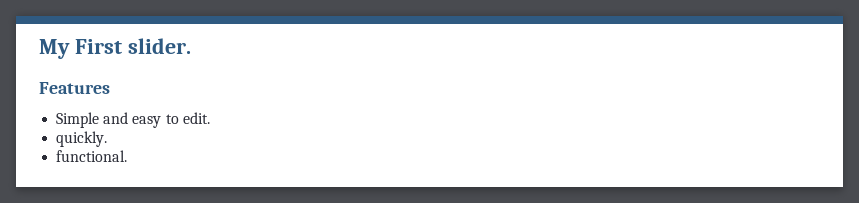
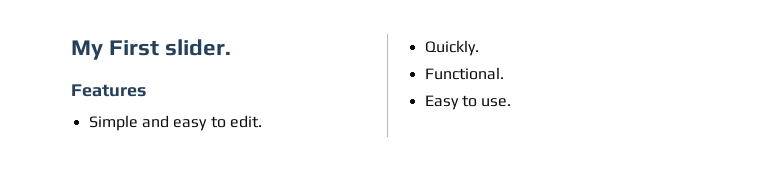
- quickly.
- functional.
+ Quickly.
+ Functional.
+ Easy to use.

